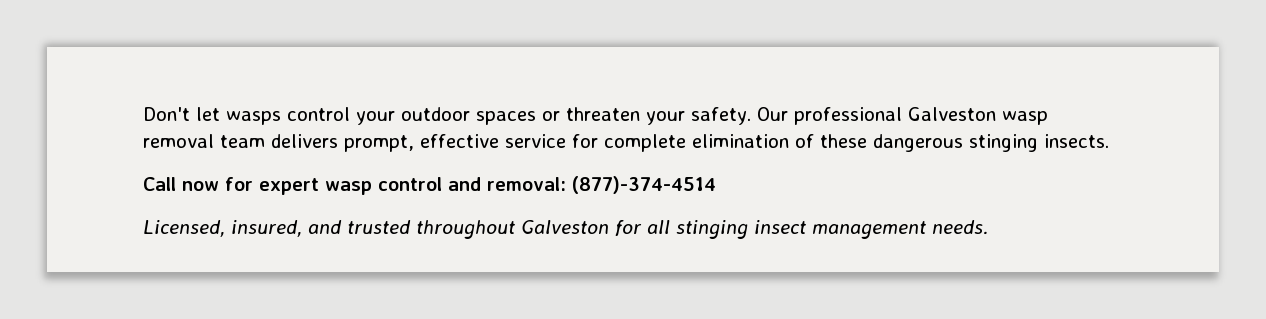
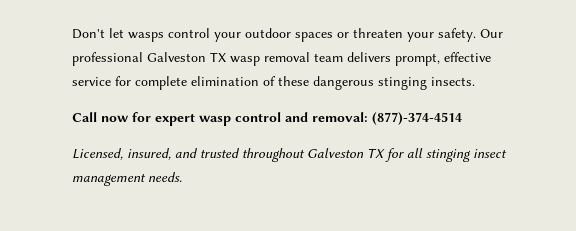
- Our professional Galveston wasp removal team delivers prompt, effective service for complete elimination of these dangerous stinging insects.
+ Our professional Galveston TX wasp removal team delivers prompt, effective service for complete elimination of these dangerous stinging insects.
- Licensed, insured, and trusted throughout Galveston for all stinging insect management needs.
+ Licensed, insured, and trusted throughout Galveston TX for all stinging insect management needs.

